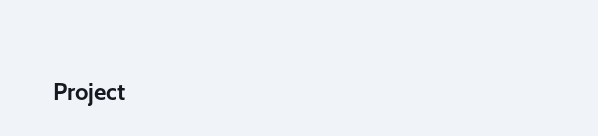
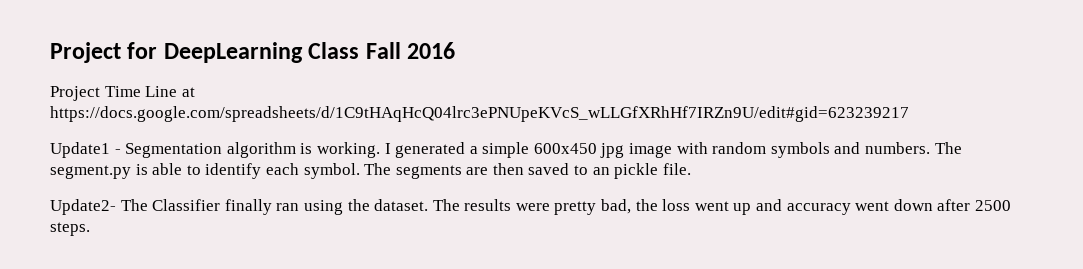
- Project
+ Project for DeepLearning Class Fall 2016
+ Project Time Line at https://docs.google.com/spreadsheets/d/1C9tHAqHcQ04lrc3ePNUpeKVcS_wLLGfXRhHf7IRZn9U/edit#gid=623239217
+ Update1 - Segmentation algorithm is working. I generated a simple 600x450 jpg image with random symbols and numbers. The segment.py is able to identify each symbol. The segments are then saved to an pickle file.
+ Update2- The Classifier finally ran using the dataset. The results were pretty bad, the loss went up and accuracy went down after 2500 steps.

